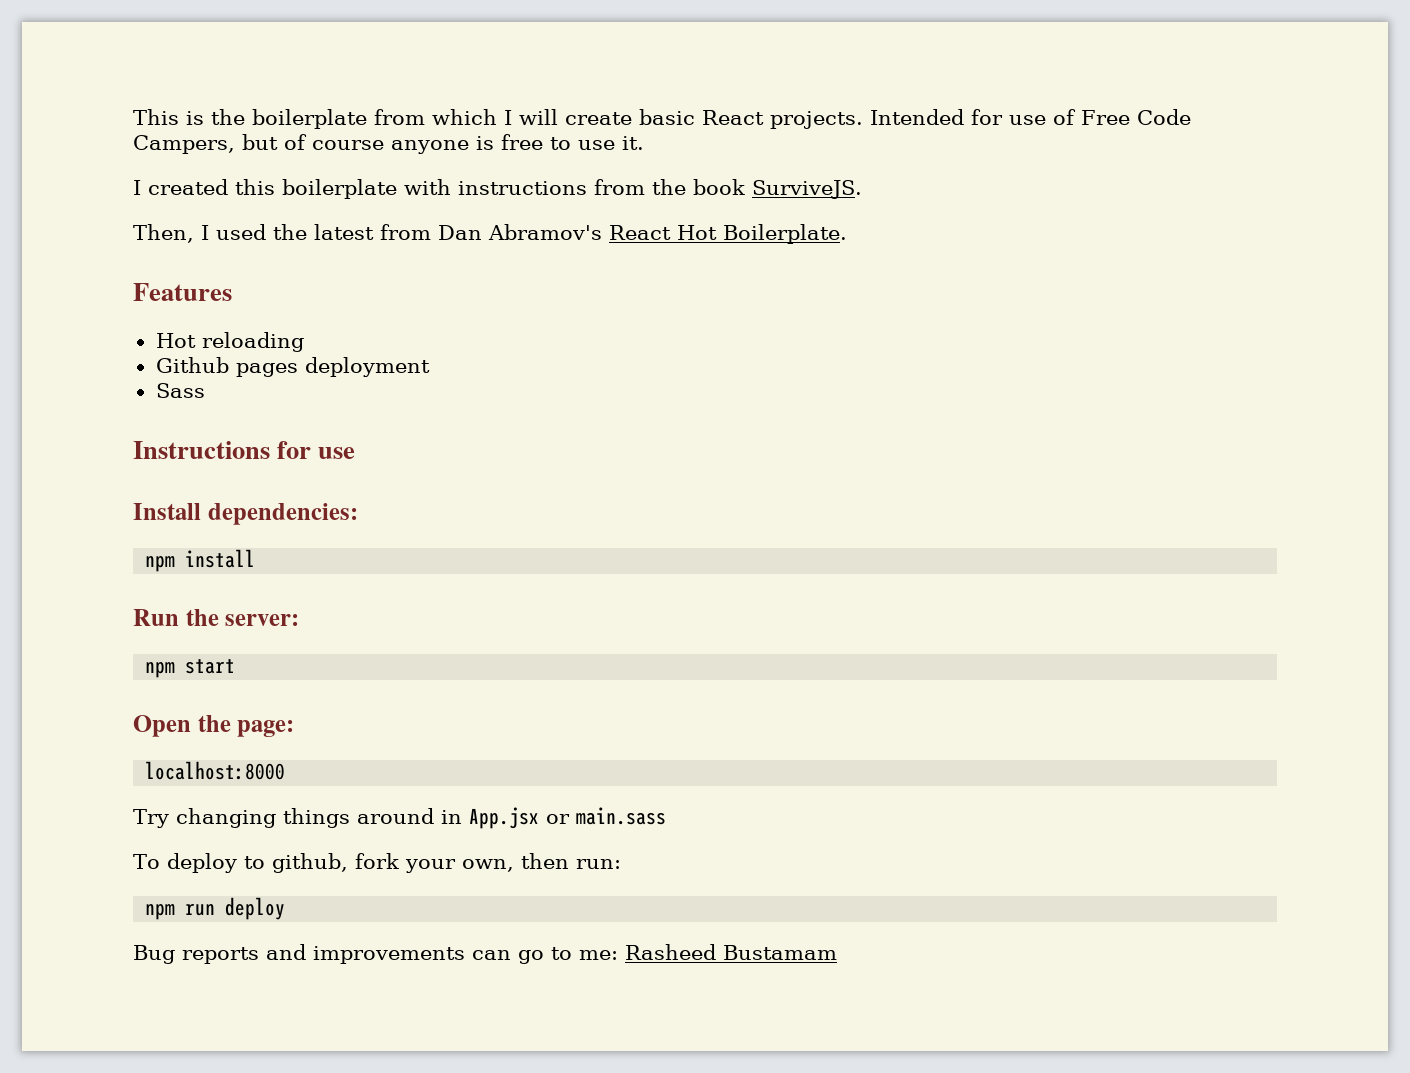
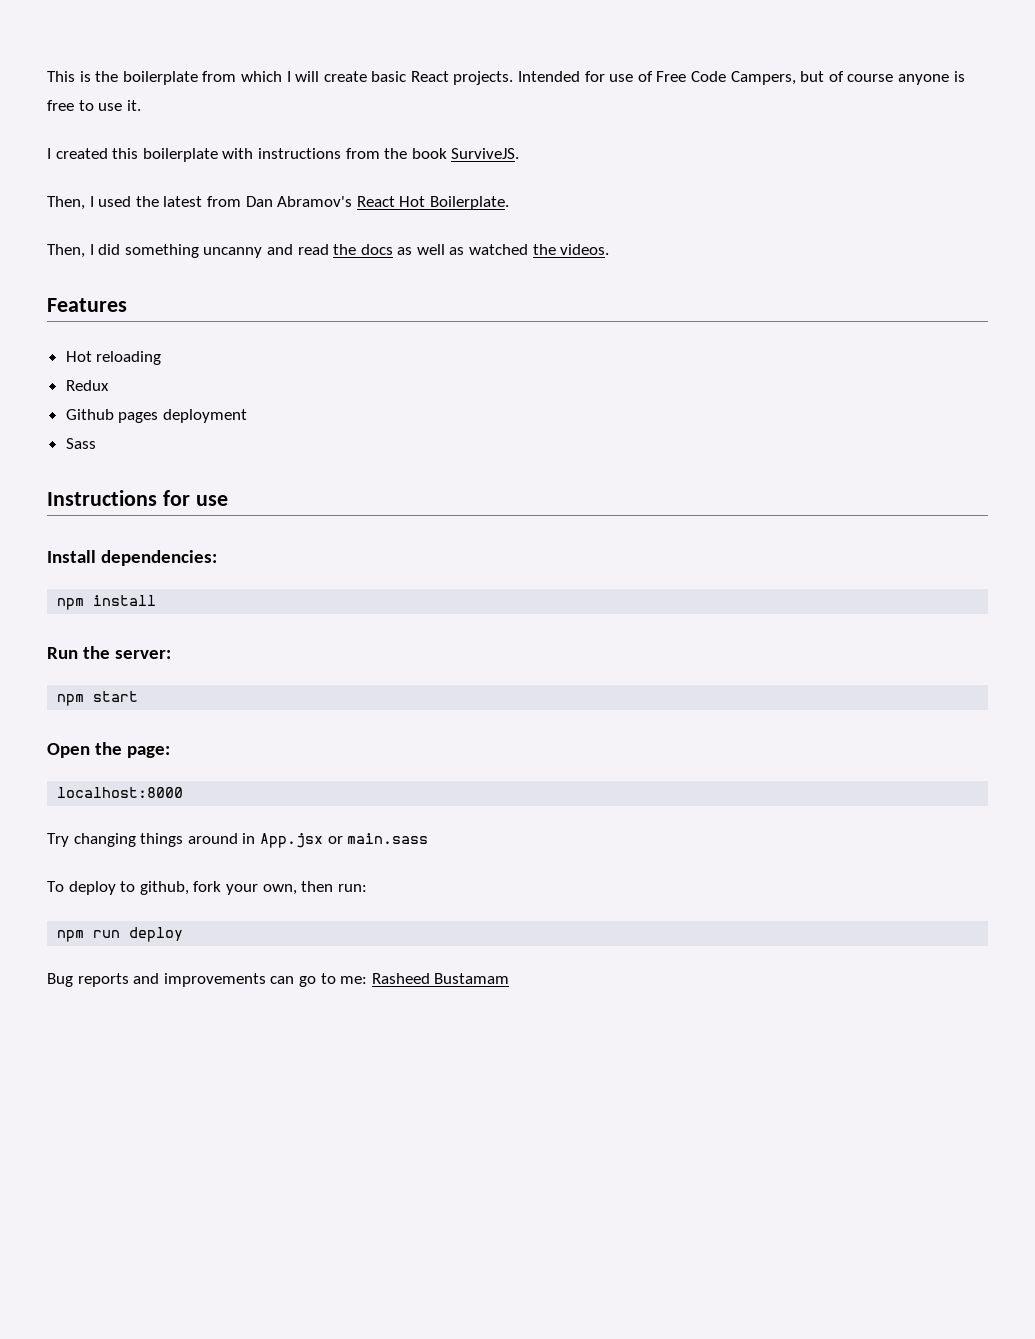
+ Then, I did something uncanny and read the docs as well as watched the videos.
+ Redux

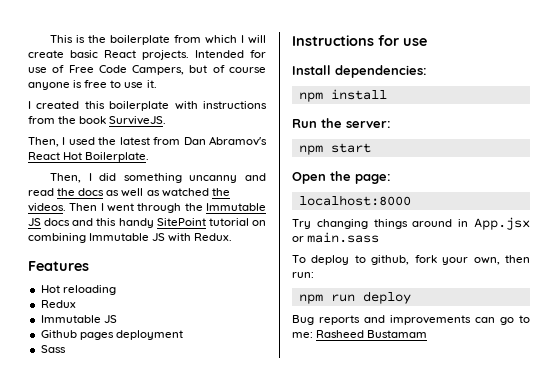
+ Then I went through the Immutable JS docs and this handy SitePoint tutorial on combining Immutable JS with Redux.
  Redux
+ Immutable JS

